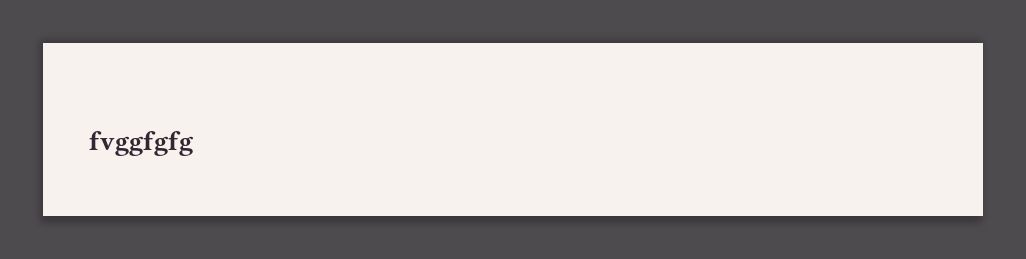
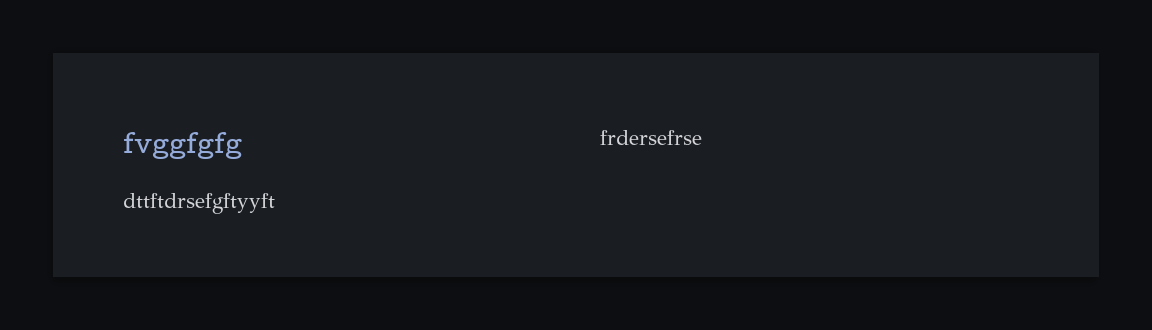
+ dttftdrsefgftyyft
+ frdersefrse

